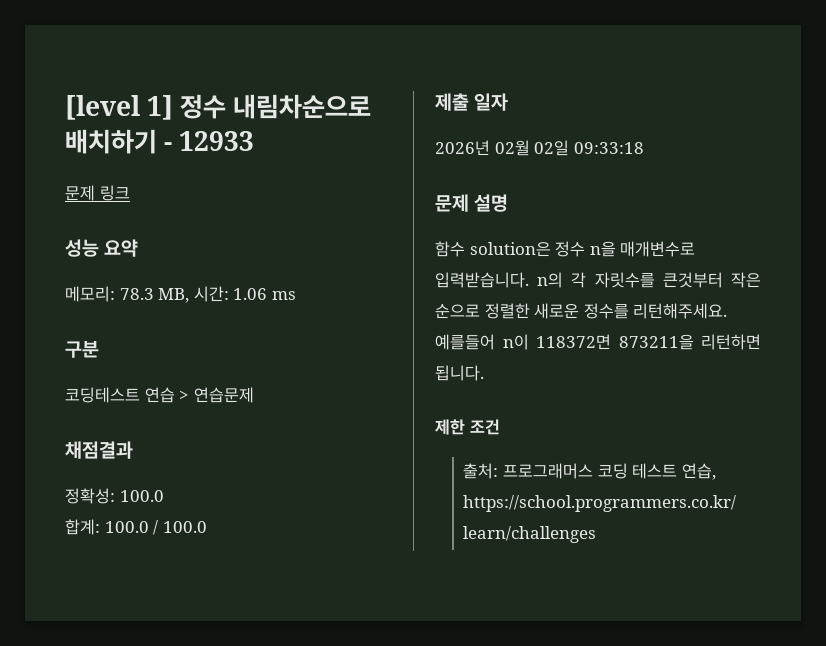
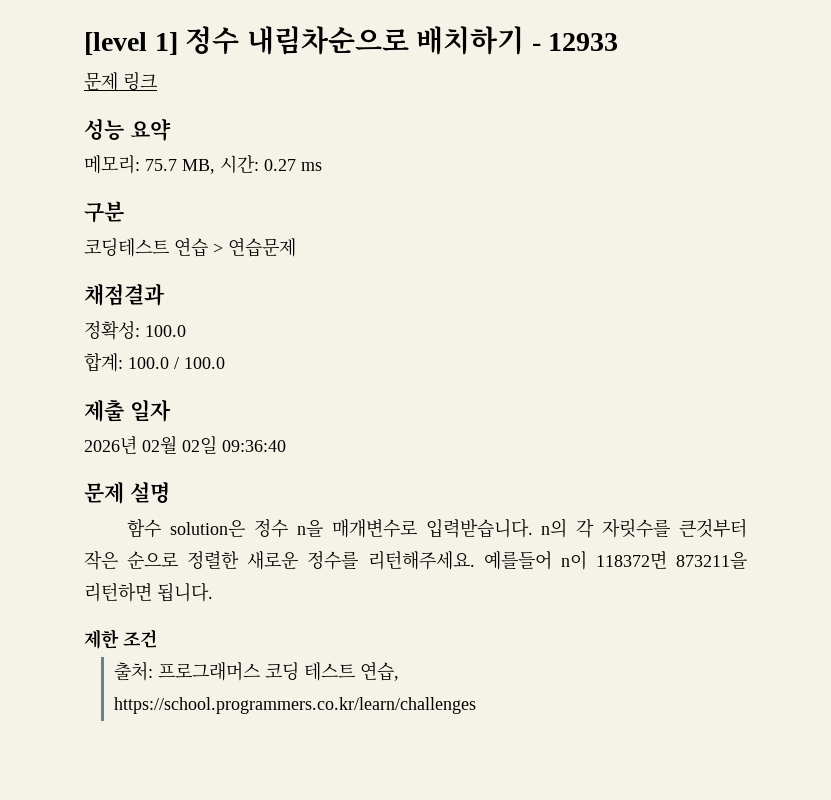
- 메모리: 78.3 MB, 시간: 1.06 ms
+ 메모리: 75.7 MB, 시간: 0.27 ms
- 2026년 02월 02일 09:33:18
+ 2026년 02월 02일 09:36:40

